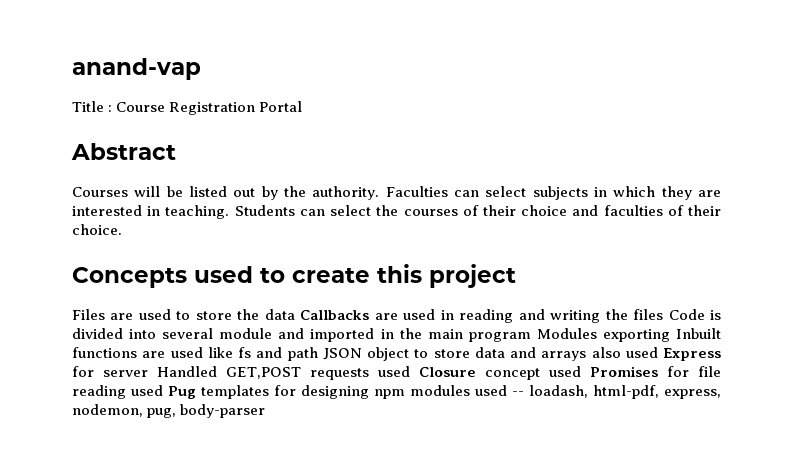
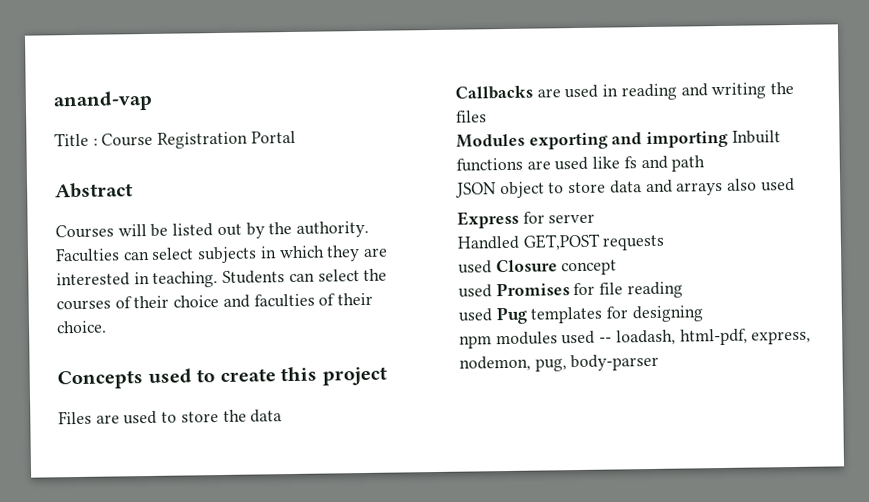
- Files are used to store the data Callbacks are used in reading and writing the files Code is divided into several module and imported in the main program Modules exporting Inbuilt functions are used like fs and path JSON object to store data and arrays also used Express for server Handled GET,POST requests used Closure concept used Promises for file reading used Pug templates for designing npm modules used -- loadash, html-pdf, express, nodemon, pug, body-parser
+ Files are used to store the data
+ Callbacks are used in reading and writing the files
+ Modules exporting and importing Inbuilt functions are used like fs and path
+ JSON object to store data and arrays also used
+ Express for server
+ Handled GET,POST requests
+ used Closure concept
+ used Promises for file reading
+ used Pug templates for designing
+ npm modules used -- loadash, html-pdf, express, nodemon, pug, body-parser

